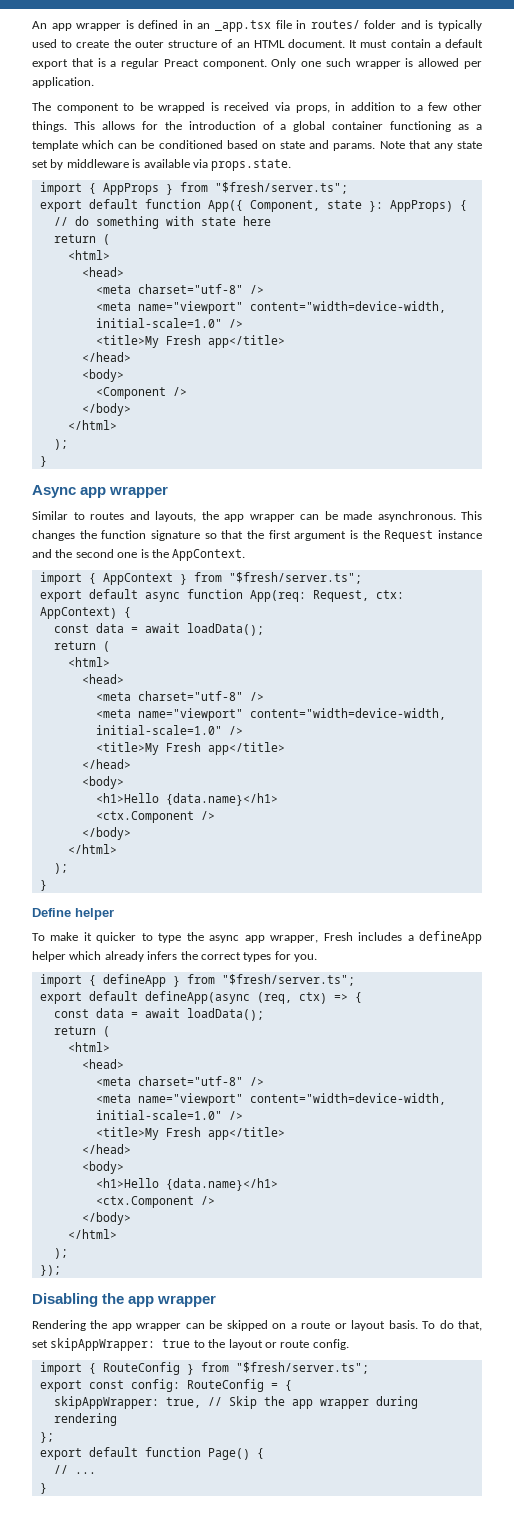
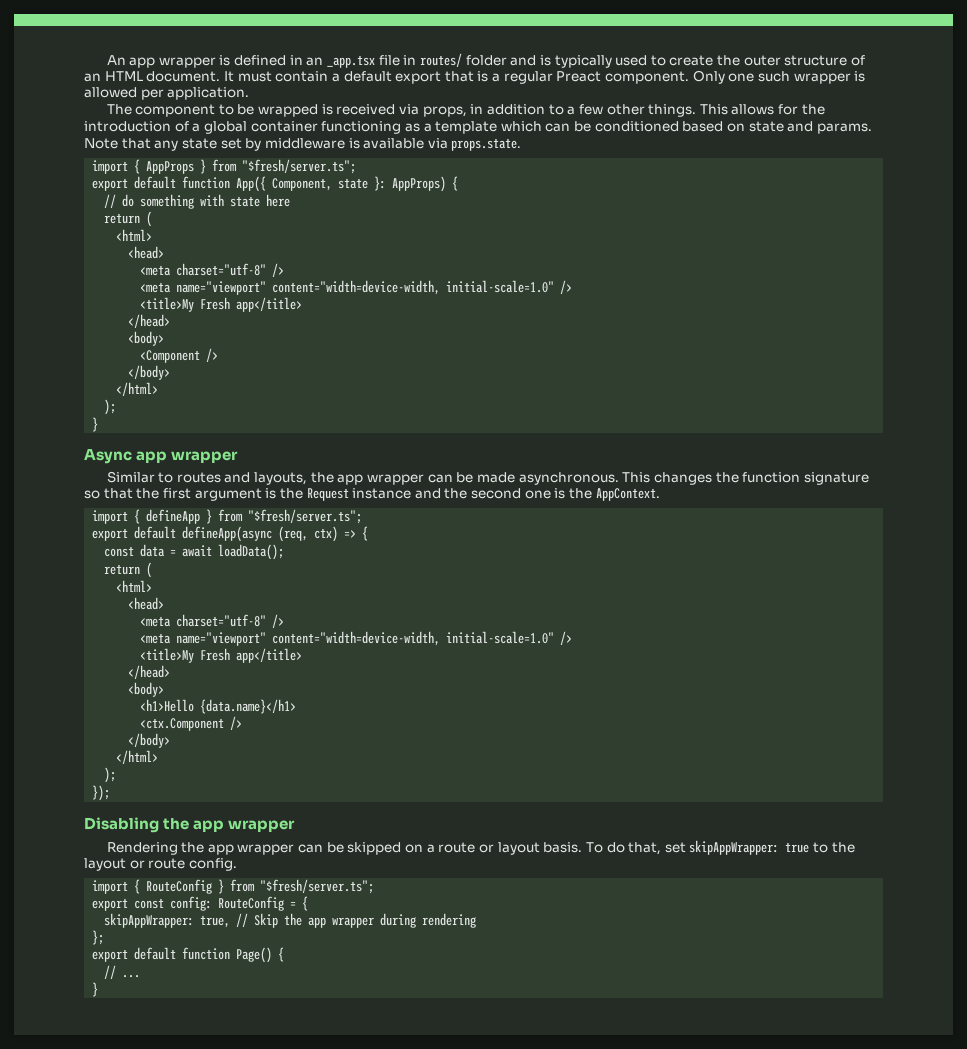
- import { AppContext } from "$fresh/server.ts";
- export default async function App(req: Request, ctx: AppContext) {
- const data = await loadData();
- return (
- <html>
- <head>
- <meta charset="utf-8" />
- <meta name="viewport" content="width=device-width, initial-scale=1.0" />
- <title>My Fresh app</title>
- </head>
- <body>
- <h1>Hello {data.name}</h1>
- <ctx.Component />
- </body>
- </html>
- );
- }
- Define helper
- To make it quicker to type the async app wrapper, Fresh includes a defineApp helper which already infers the correct types for you.

